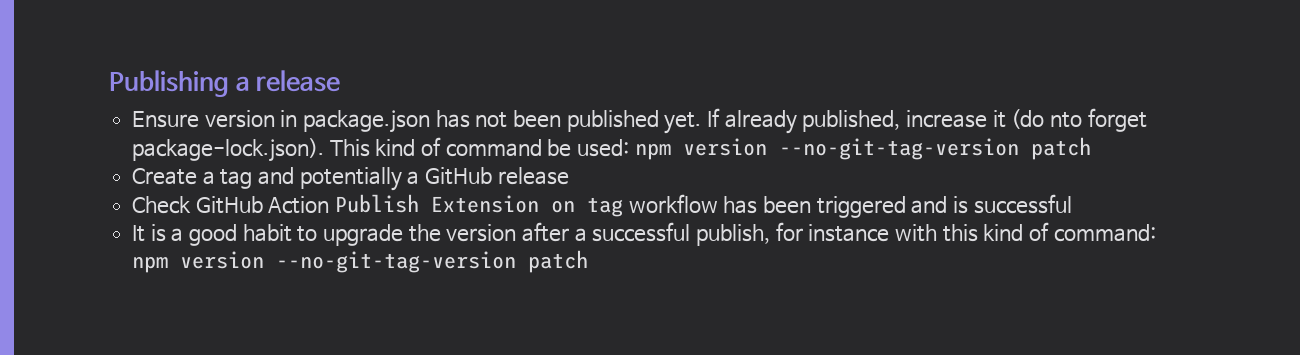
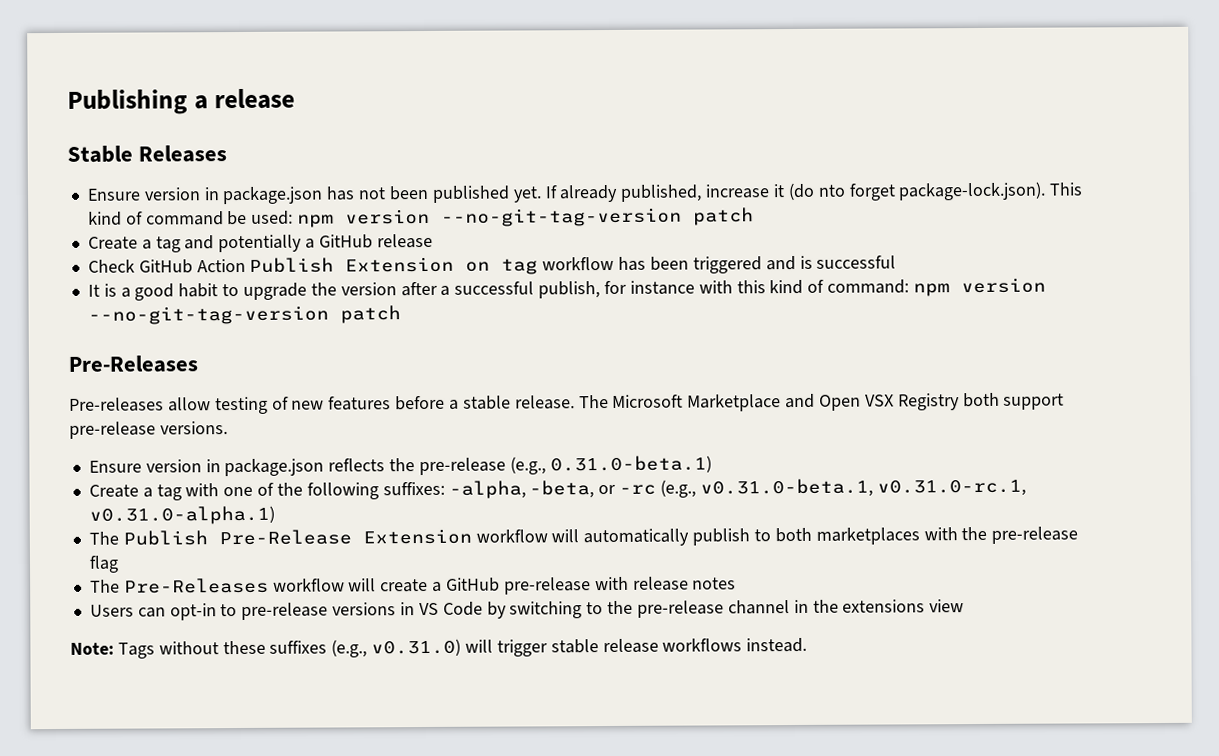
+ Stable Releases
  It is a good habit to upgrade the version after a successful publish, for instance with this kind of command: npm version --no-git-tag-version patch
+ Pre-Releases
+ Pre-releases allow testing of new features before a stable release. The Microsoft Marketplace and Open VSX Registry both support pre-release versions.
+ Ensure version in package.json reflects the pre-release (e.g., 0.31.0-beta.1)
+ Create a tag with one of the following suffixes: -alpha, -beta, or -rc (e.g., v0.31.0-beta.1, v0.31.0-rc.1, v0.31.0-alpha.1)
+ The Publish Pre-Release Extension workflow will automatically publish to both marketplaces with the pre-release flag
+ The Pre-Releases workflow will create a GitHub pre-release with release notes
+ Users can opt-in to pre-release versions in VS Code by switching to the pre-release channel in the extensions view
+ Note: Tags without these suffixes (e.g., v0.31.0) will trigger stable release workflows instead.

